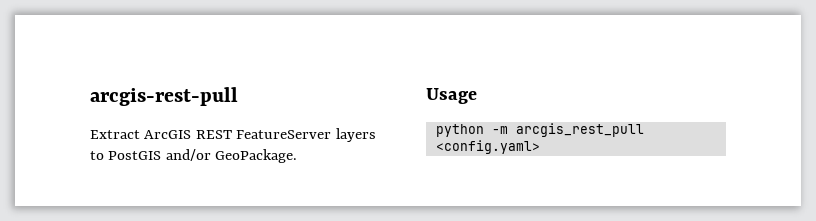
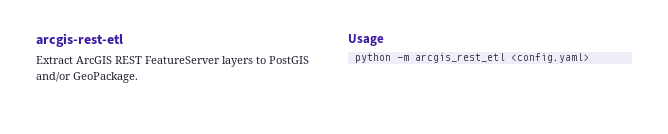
- arcgis-rest-pull
+ arcgis-rest-etl
- python -m arcgis_rest_pull <config.yaml>
+ python -m arcgis_rest_etl <config.yaml>

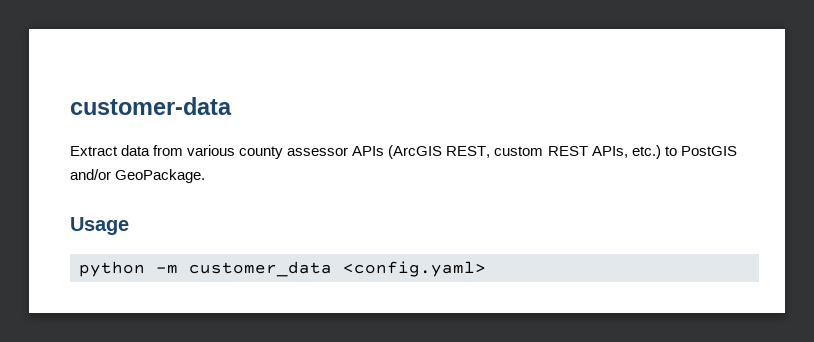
- arcgis-rest-etl
+ customer-data
- Extract ArcGIS REST FeatureServer layers to PostGIS and/or GeoPackage.
+ Extract data from various county assessor APIs (ArcGIS REST, custom REST APIs, etc.) to PostGIS and/or GeoPackage.
- python -m arcgis_rest_etl <config.yaml>
+ python -m customer_data <config.yaml>

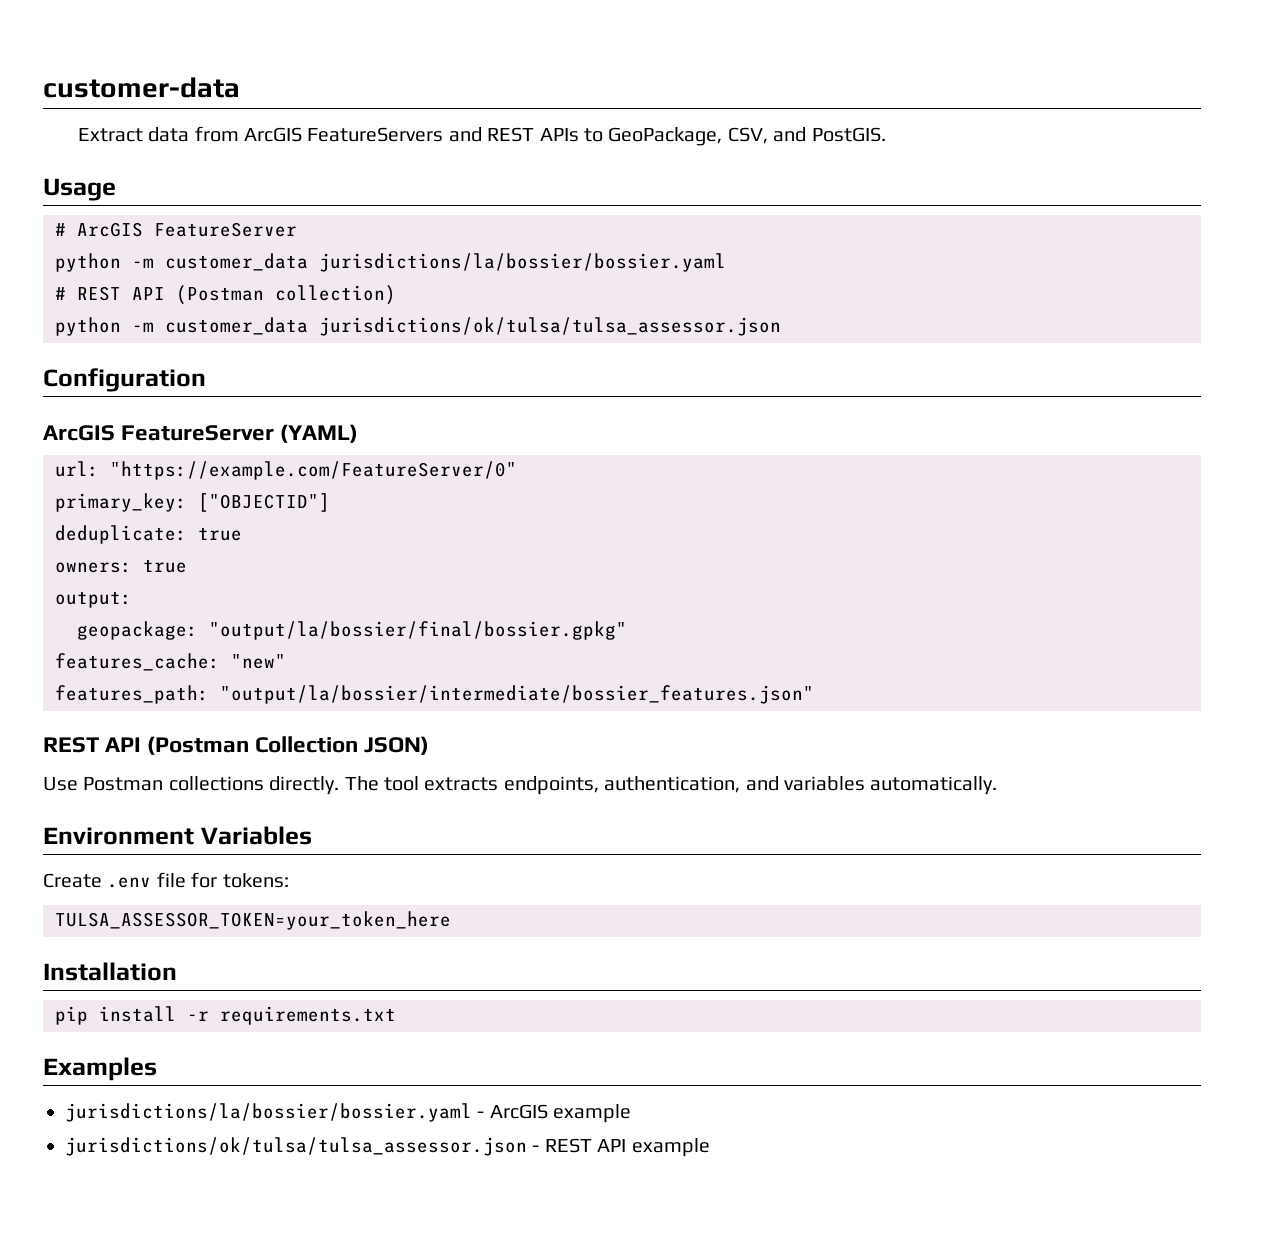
- Extract data from various county assessor APIs (ArcGIS REST, custom REST APIs, etc.) to PostGIS and/or GeoPackage.
+ Extract data from ArcGIS FeatureServers and REST APIs to GeoPackage, CSV, and PostGIS.
  Usage
- python -m customer_data <config.yaml>
+ # ArcGIS FeatureServer
+ python -m customer_data jurisdictions/la/bossier/bossier.yaml
+ # REST API (Postman collection)
+ python -m customer_data jurisdictions/ok/tulsa/tulsa_assessor.json
+ Configuration
+ ArcGIS FeatureServer (YAML)
+ url: "https://example.com/FeatureServer/0"
+ primary_key: ["OBJECTID"]
+ deduplicate: true
+ owners: true
+ output:
+ geopackage: "output/la/bossier/final/bossier.gpkg"
+ features_cache: "new"
+ features_path: "output/la/bossier/intermediate/bossier_features.json"
+ REST API (Postman Collection JSON)
+ Use Postman collections directly. The tool extracts endpoints, authentication, and variables automatically.
+ Environment Variables
+ Create .env file for tokens:
+ TULSA_ASSESSOR_TOKEN=your_token_here
+ Installation
+ pip install -r requirements.txt
+ Examples
+ jurisdictions/la/bossier/bossier.yaml - ArcGIS example
+ jurisdictions/ok/tulsa/tulsa_assessor.json - REST API example

